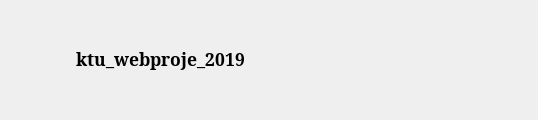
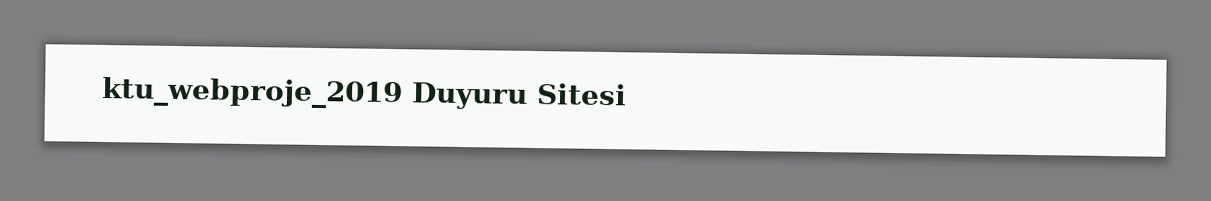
- ktu_webproje_2019
+ ktu_webproje_2019 Duyuru Sitesi

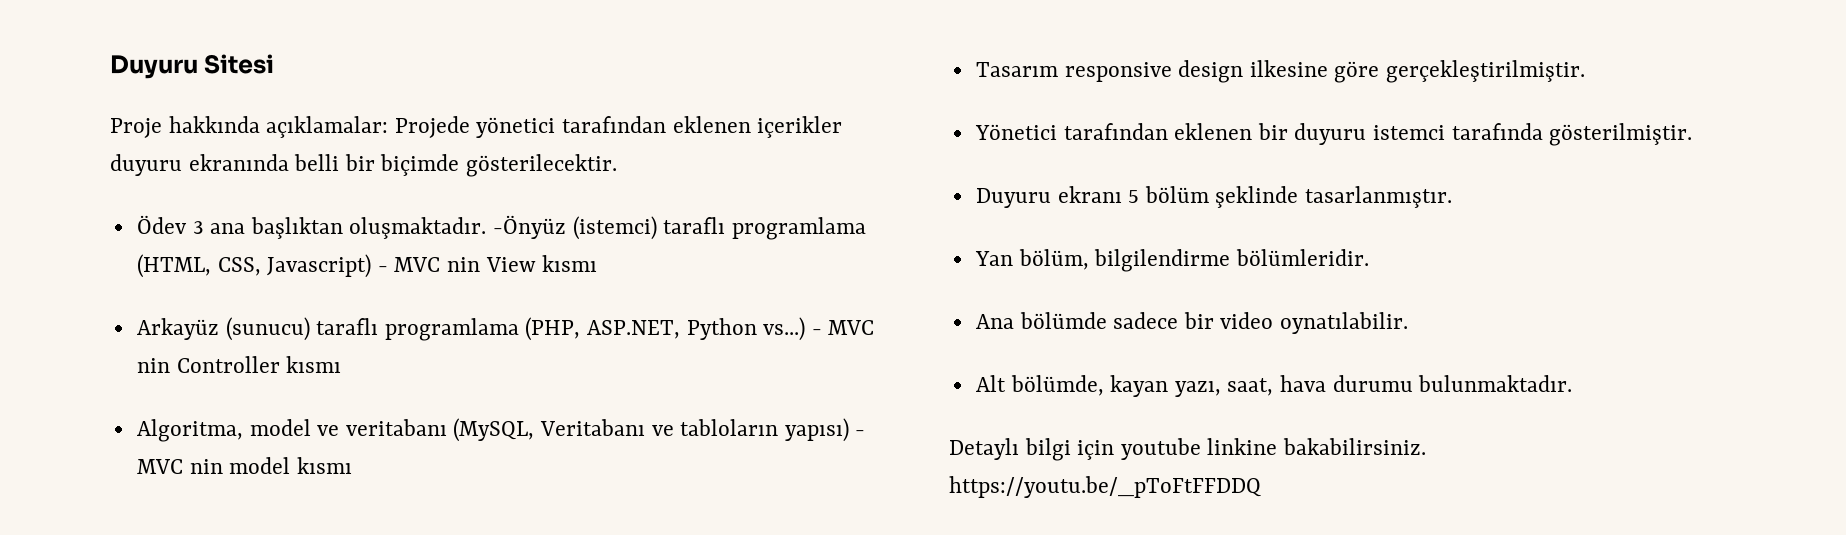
- ktu_webproje_2019 Duyuru Sitesi
+ Duyuru Sitesi
+ Proje hakkında açıklamalar: Projede yönetici tarafından eklenen içerikler duyuru ekranında belli bir biçimde gösterilecektir.
+ Ödev 3 ana başlıktan oluşmaktadır. -Önyüz (istemci) taraflı programlama (HTML, CSS, Javascript) - MVC nin View kısmı
+ Arkayüz (sunucu) taraflı programlama (PHP, ASP.NET, Python vs...) - MVC nin Controller kısmı
+ Algoritma, model ve veritabanı (MySQL, Veritabanı ve tabloların yapısı) - MVC nin model kısmı
+ Tasarım responsive design ilkesine göre gerçekleştirilmiştir.
+ Yönetici tarafından eklenen bir duyuru istemci tarafında gösterilmiştir.
+ Duyuru ekranı 5 bölüm şeklinde tasarlanmıştır.
+ Yan bölüm, bilgilendirme bölümleridir.
+ Ana bölümde sadece bir video oynatılabilir.
+ Alt bölümde, kayan yazı, saat, hava durumu bulunmaktadır.
+ Detaylı bilgi için youtube linkine bakabilirsiniz. https://youtu.be/_pToFtFFDDQ

